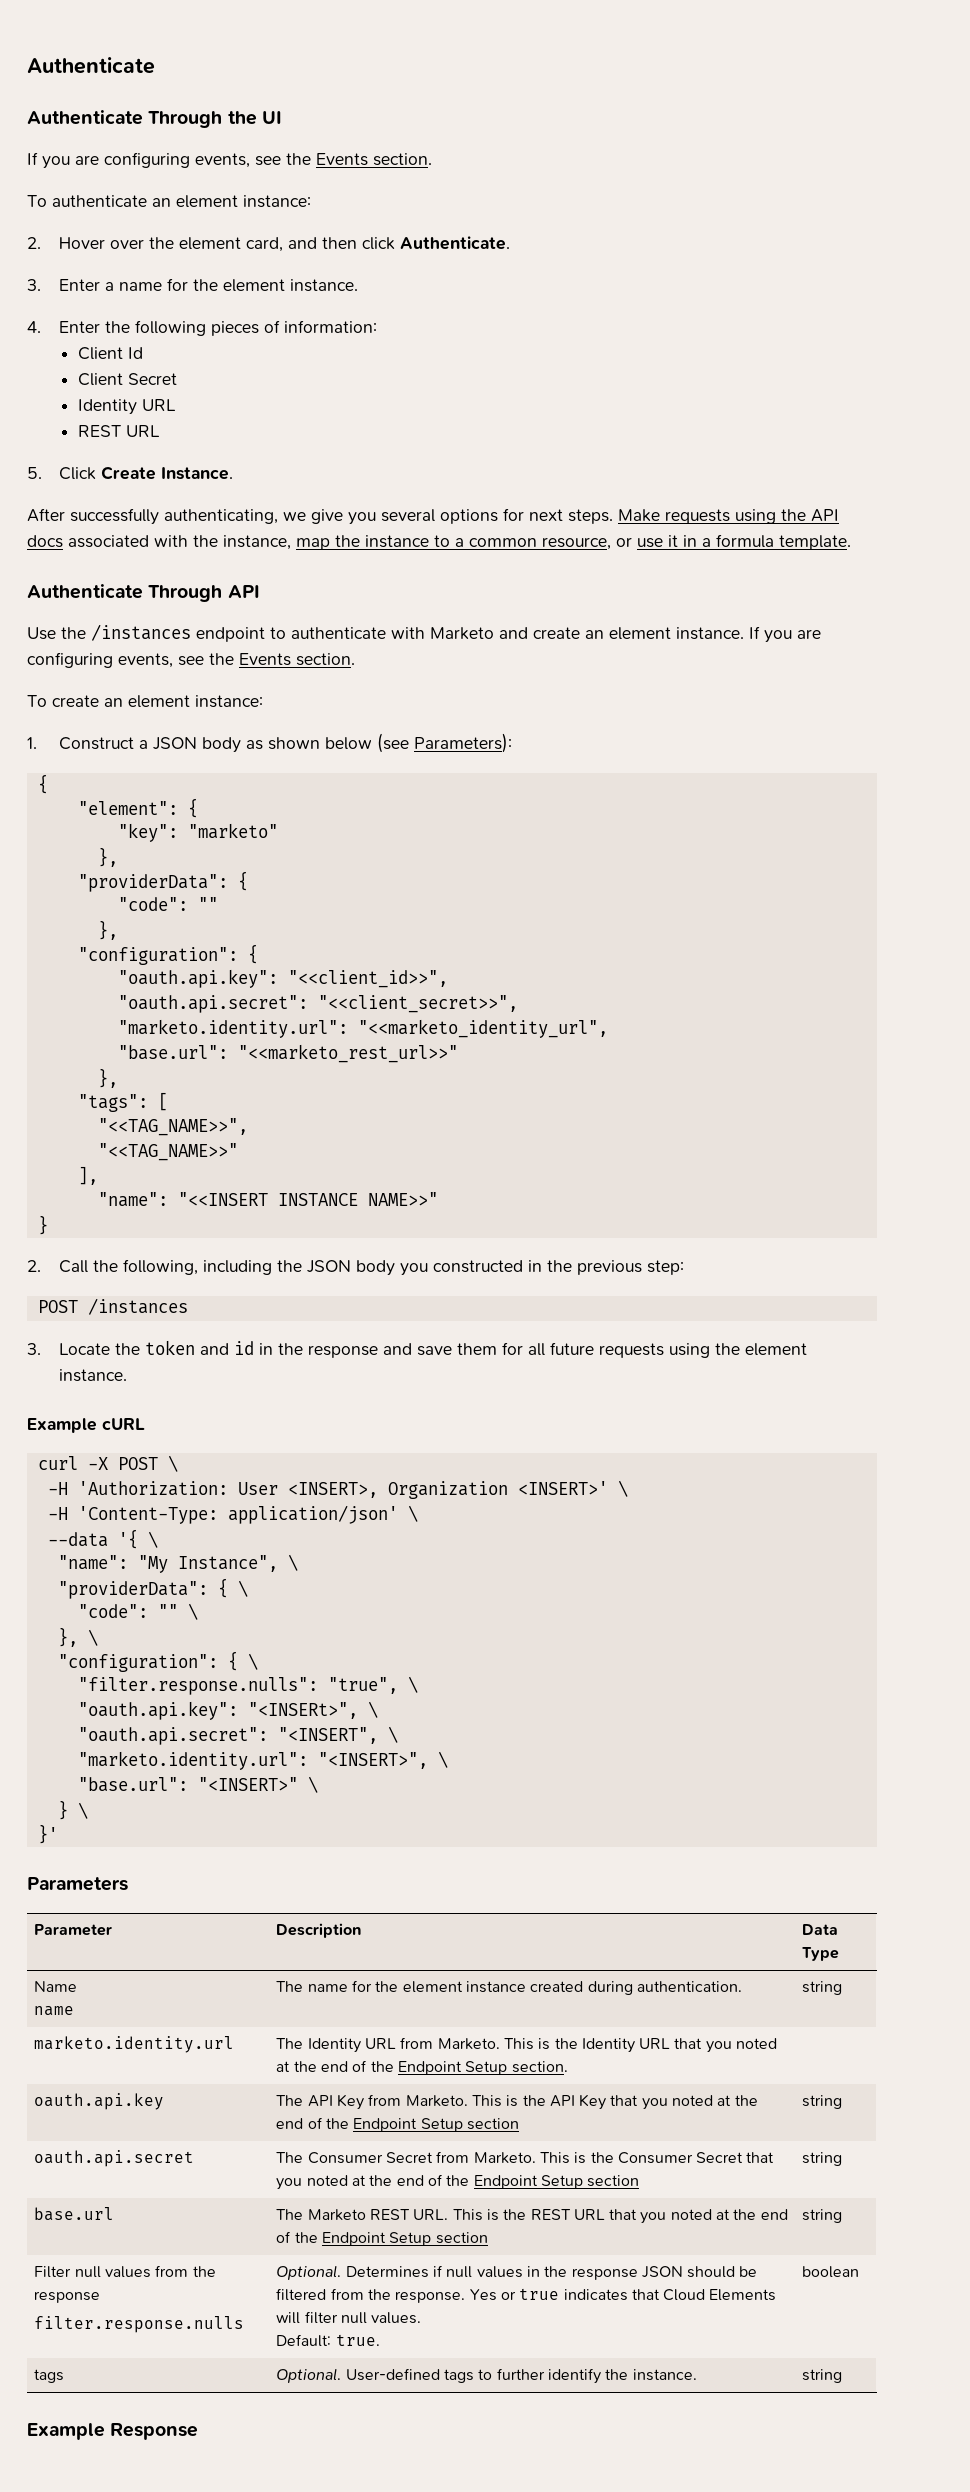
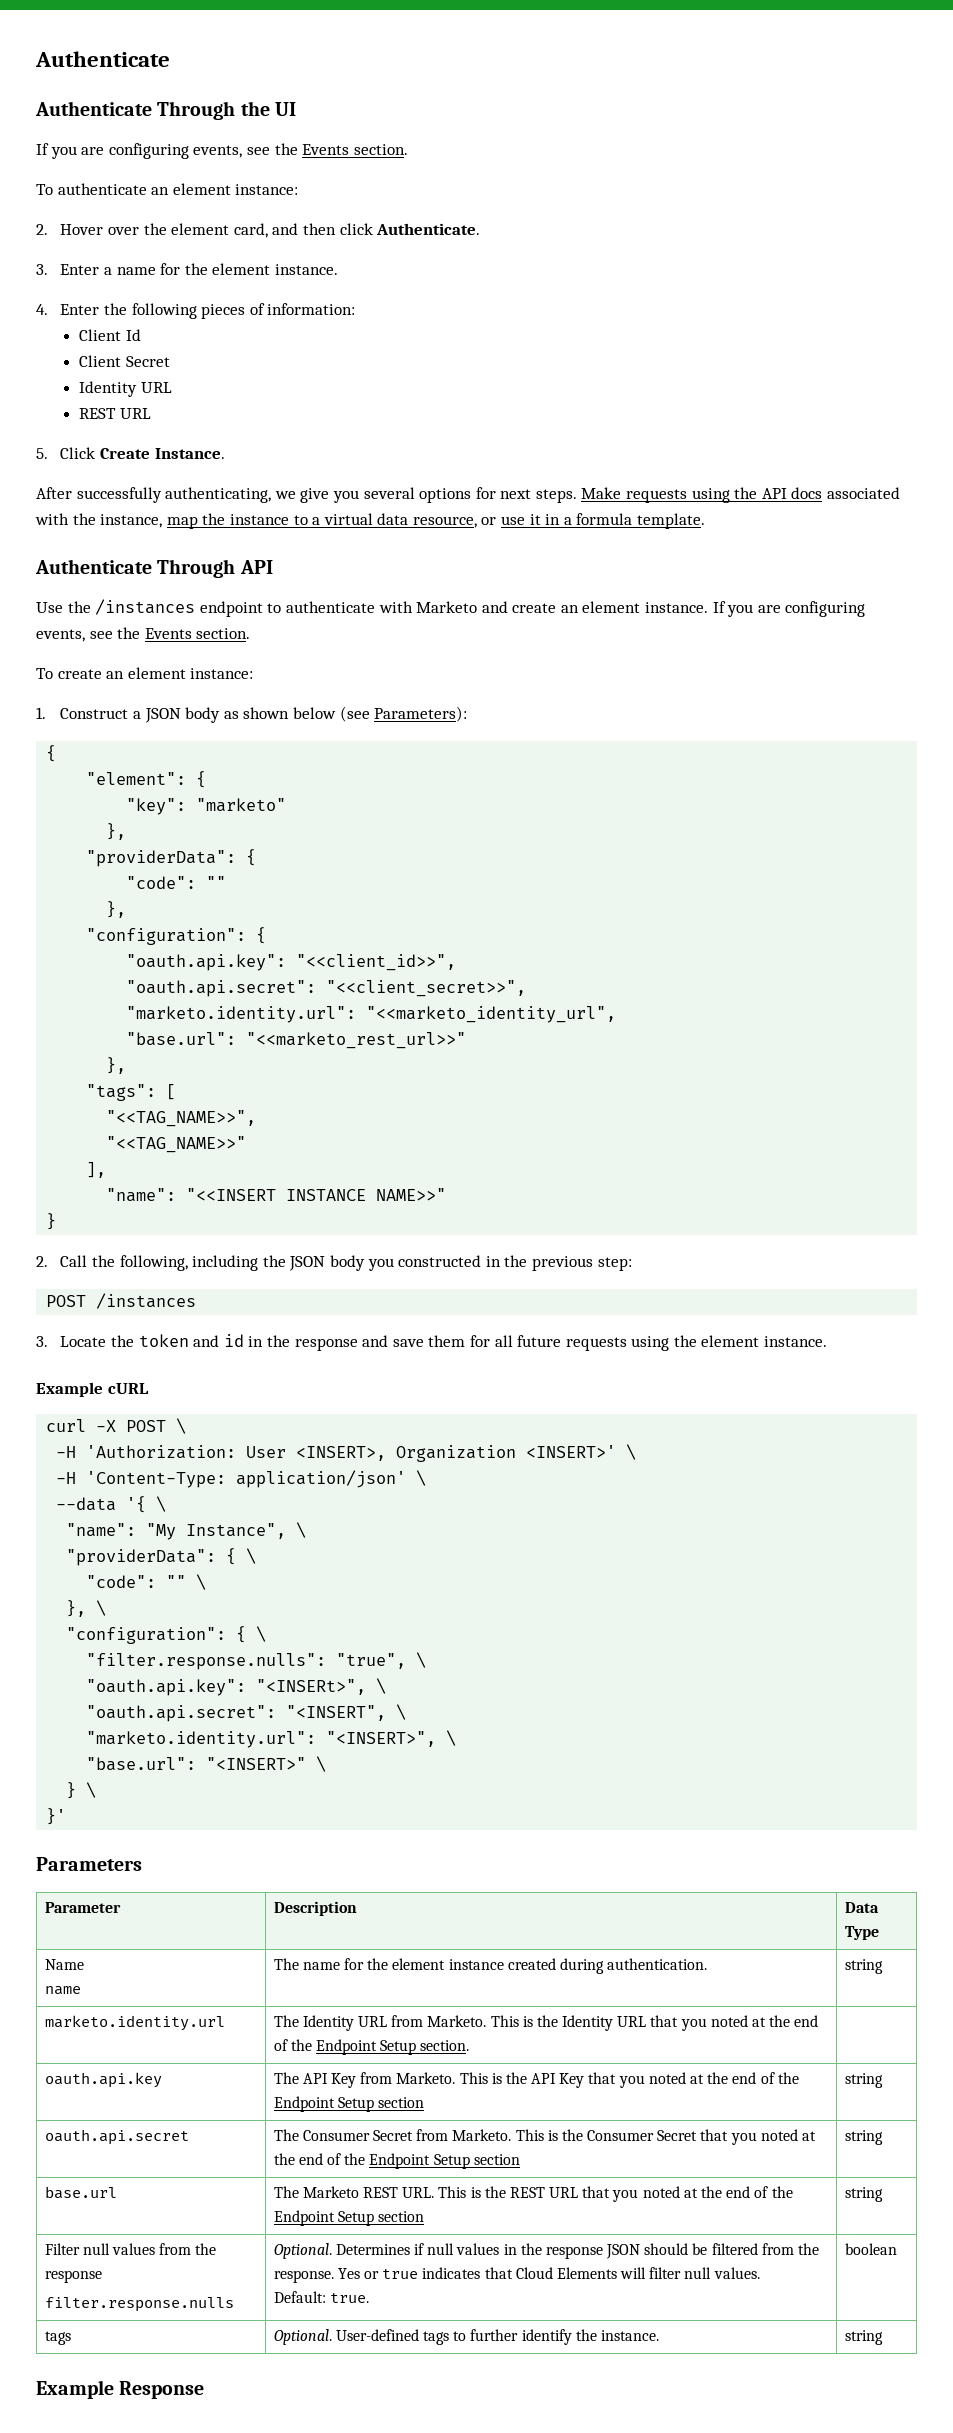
- Make requests using the API docs associated with the instance, map the instance to a common resource, or use it in a formula template.
+ Make requests using the API docs associated with the instance, map the instance to a virtual data resource, or use it in a formula template.

